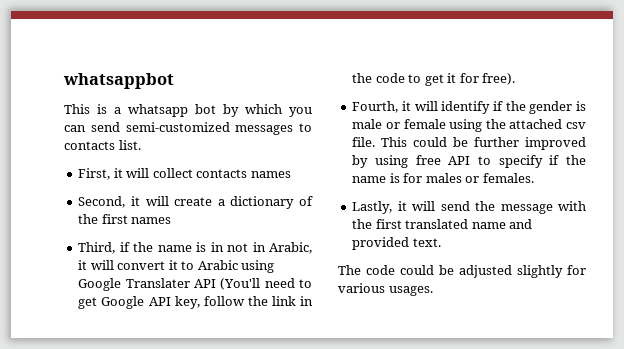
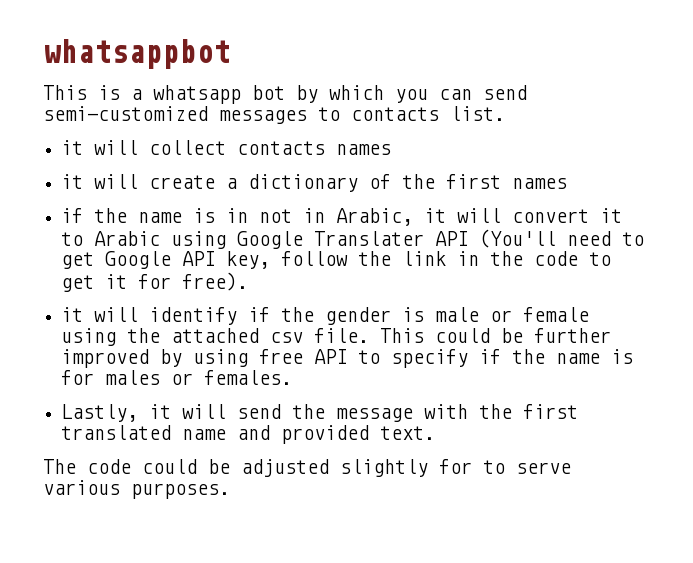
- First, it will collect contacts names
+ it will collect contacts names
- Second, it will create a dictionary of the first names
+ it will create a dictionary of the first names
- Third, if the name is in not in Arabic, it will convert it to Arabic using Google Translater API (You'll need to get Google API key, follow the link in the code to get it for free).
+ if the name is in not in Arabic, it will convert it to Arabic using Google Translater API (You'll need to get Google API key, follow the link in the code to get it for free).
- Fourth, it will identify if the gender is male or female using the attached csv file.
+ it will identify if the gender is male or female using the attached csv file.
- The code could be adjusted slightly for various usages.
+ The code could be adjusted slightly for to serve various purposes.

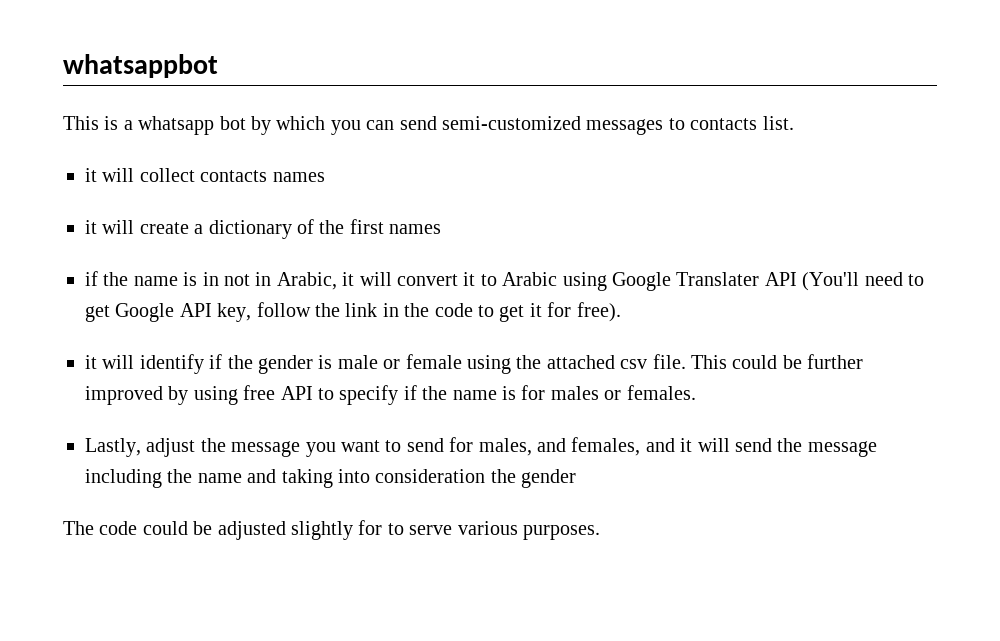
- Lastly, it will send the message with the first translated name and provided text.
+ Lastly, adjust the message you want to send for males, and females, and it will send the message including the name and taking into consideration the gender

